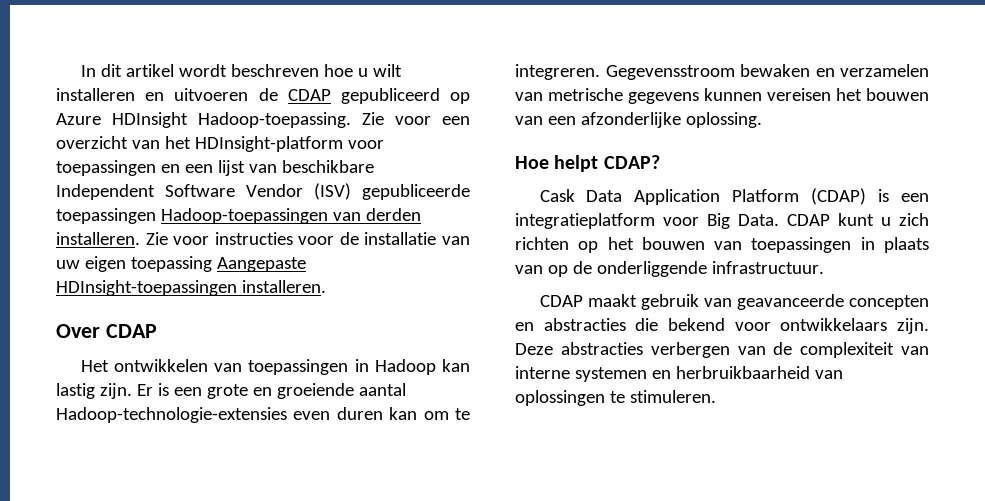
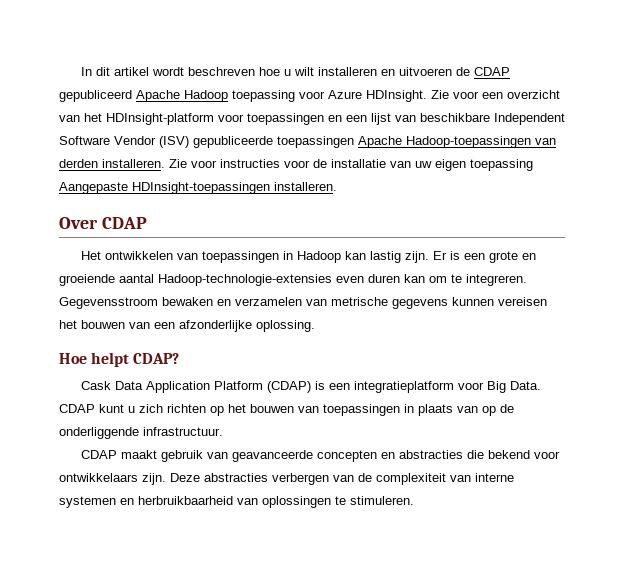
- In dit artikel wordt beschreven hoe u wilt installeren en uitvoeren de CDAP gepubliceerd op Azure HDInsight Hadoop-toepassing.
+ In dit artikel wordt beschreven hoe u wilt installeren en uitvoeren de CDAP gepubliceerd Apache Hadoop toepassing voor Azure HDInsight.
- Zie voor een overzicht van het HDInsight-platform voor toepassingen en een lijst van beschikbare Independent Software Vendor (ISV) gepubliceerde toepassingen Hadoop-toepassingen van derden installeren.
+ Zie voor een overzicht van het HDInsight-platform voor toepassingen en een lijst van beschikbare Independent Software Vendor (ISV) gepubliceerde toepassingen Apache Hadoop-toepassingen van derden installeren.

